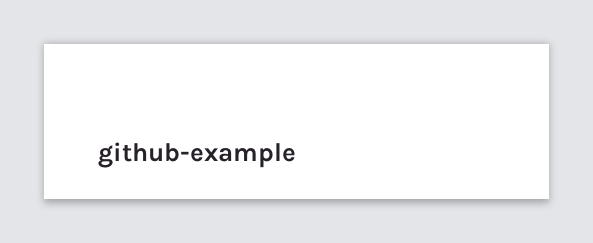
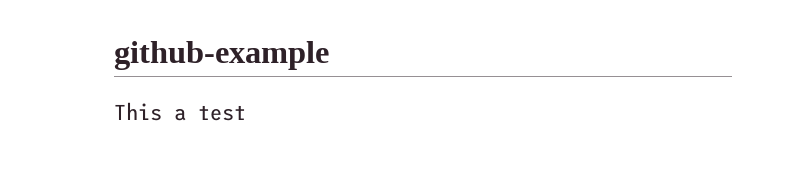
+ This a test

